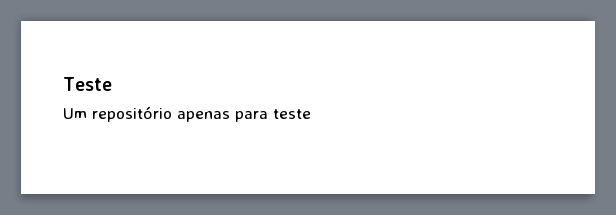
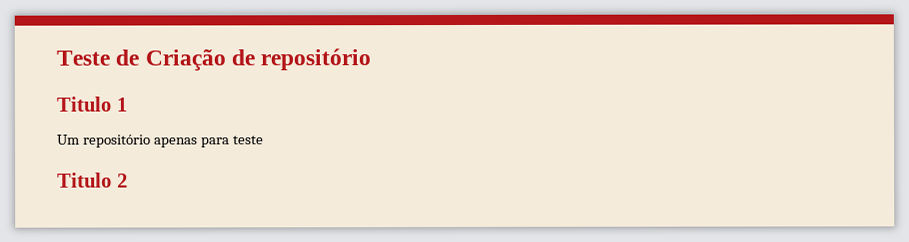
- Teste
+ Teste de Criação de repositório
+ Titulo 1
+ Titulo 2

